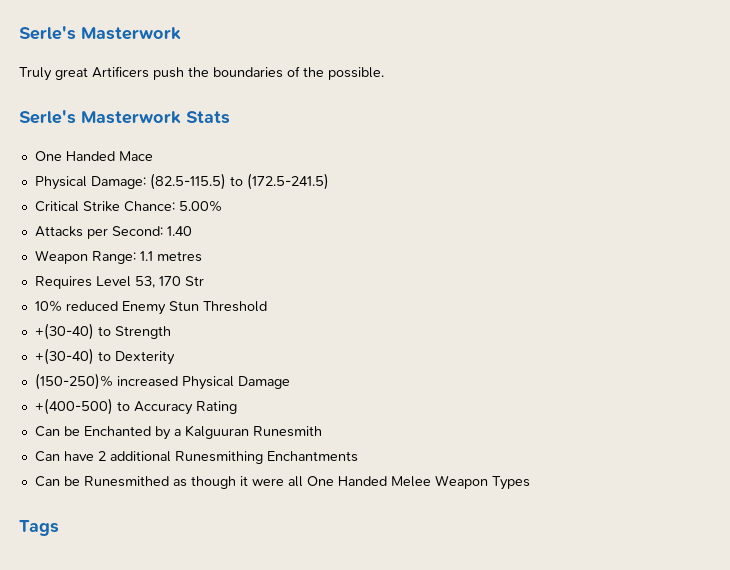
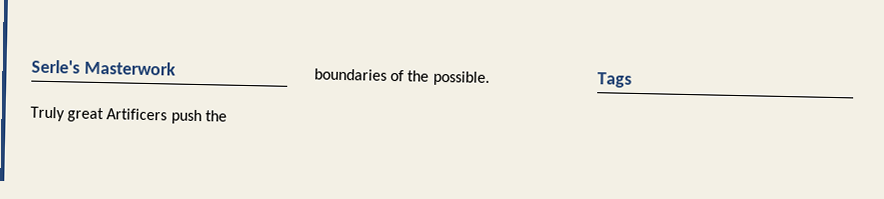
- Serle's Masterwork Stats
- One Handed Mace
- Physical Damage: (82.5-115.5) to (172.5-241.5)
- Critical Strike Chance: 5.00%
- Attacks per Second: 1.40
- Weapon Range: 1.1 metres
- Requires Level 53, 170 Str
- 10% reduced Enemy Stun Threshold
- +(30-40) to Strength
- +(30-40) to Dexterity
- (150-250)% increased Physical Damage
- +(400-500) to Accuracy Rating
- Can be Enchanted by a Kalguuran Runesmith
- Can have 2 additional Runesmithing Enchantments
- Can be Runesmithed as though it were all One Handed Melee Weapon Types

